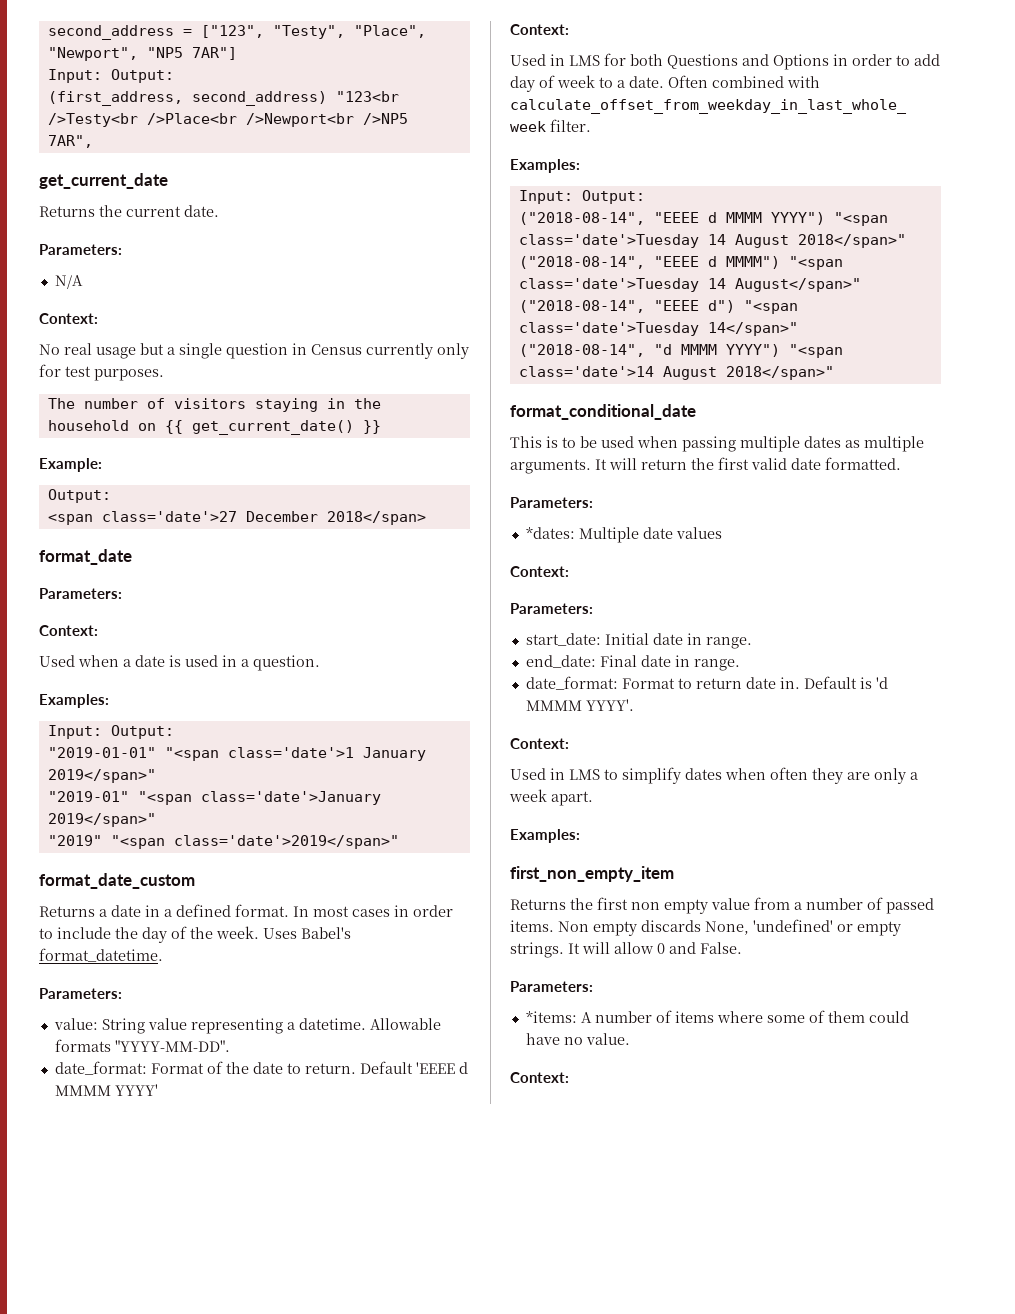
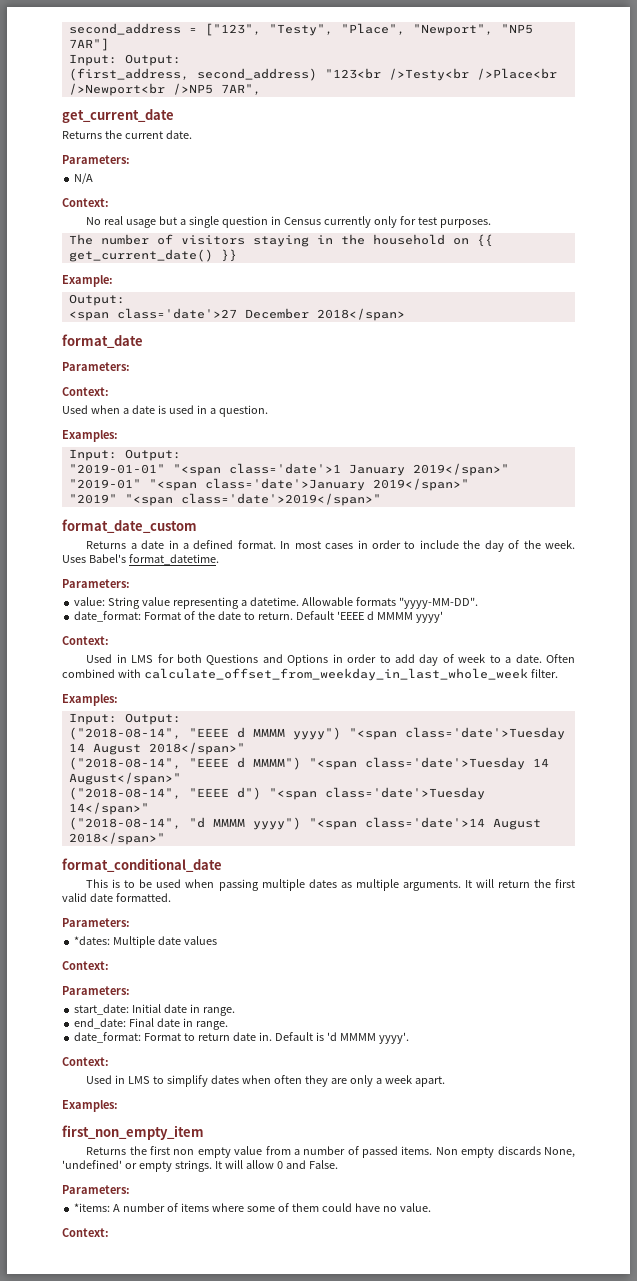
- Allowable formats "YYYY-MM-DD".
+ Allowable formats "yyyy-MM-DD".
- Default 'EEEE d MMMM YYYY'
+ Default 'EEEE d MMMM yyyy'
- ("2018-08-14", "EEEE d MMMM YYYY") "<span class='date'>Tuesday 14 August 2018</span>"
+ ("2018-08-14", "EEEE d MMMM yyyy") "<span class='date'>Tuesday 14 August 2018</span>"
- ("2018-08-14", "d MMMM YYYY") "<span class='date'>14 August 2018</span>"
+ ("2018-08-14", "d MMMM yyyy") "<span class='date'>14 August 2018</span>"
- Default is 'd MMMM YYYY'.
+ Default is 'd MMMM yyyy'.

